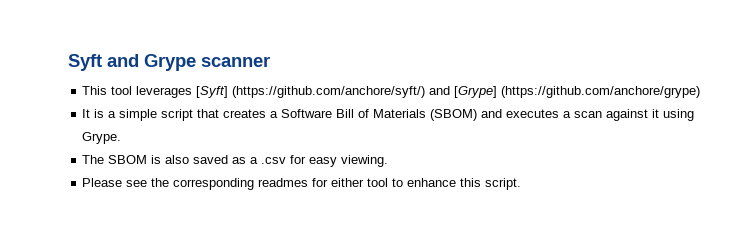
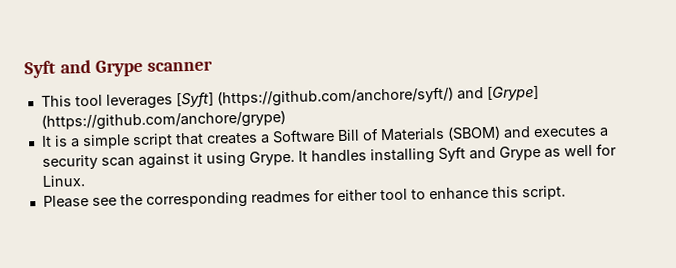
- It is a simple script that creates a Software Bill of Materials (SBOM) and executes a scan against it using Grype.
- The SBOM is also saved as a .csv for easy viewing.
+ It is a simple script that creates a Software Bill of Materials (SBOM) and executes a security scan against it using Grype. It handles installing Syft and Grype as well for Linux.

